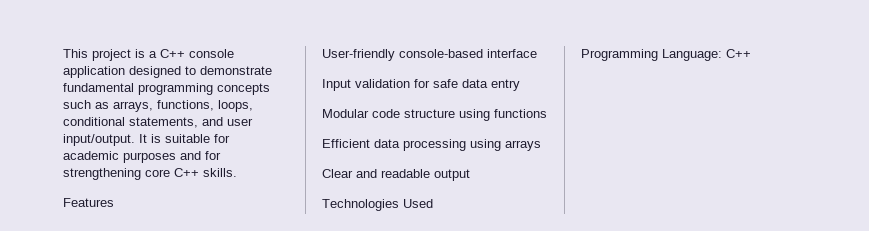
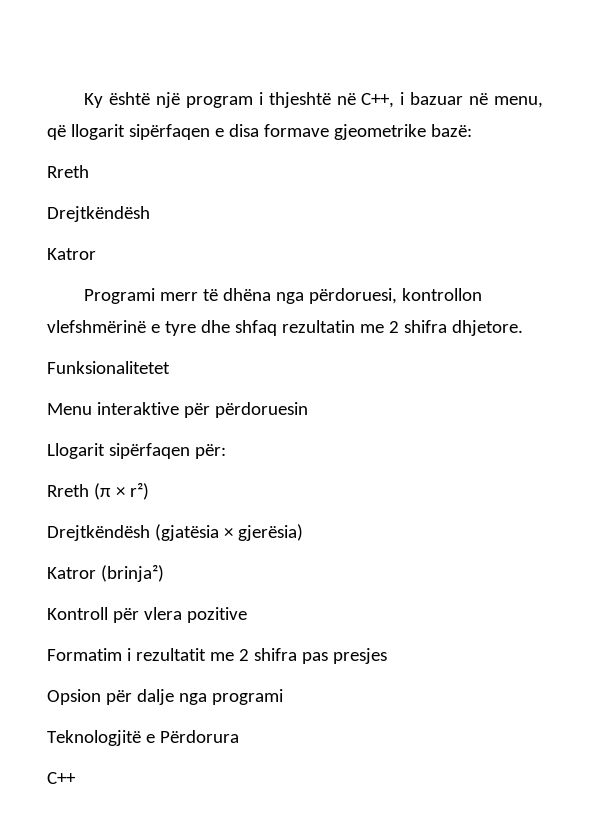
- This project is a C++ console application designed to demonstrate fundamental programming concepts such as arrays, functions, loops, conditional statements, and user input/output. It is suitable for academic purposes and for strengthening core C++ skills.
- Features
- User-friendly console-based interface
- Input validation for safe data entry
- Modular code structure using functions
- Efficient data processing using arrays
- Clear and readable output
- Technologies Used
- Programming Language: C++
+ Ky është një program i thjeshtë në C++, i bazuar në menu, që llogarit sipërfaqen e disa formave gjeometrike bazë:
+ Rreth
+ Drejtkëndësh
+ Katror
+ Programi merr të dhëna nga përdoruesi, kontrollon vlefshmërinë e tyre dhe shfaq rezultatin me 2 shifra dhjetore.
+ Funksionalitetet
+ Menu interaktive për përdoruesin
+ Llogarit sipërfaqen për:
+ Rreth (π × r²)
+ Drejtkëndësh (gjatësia × gjerësia)
+ Katror (brinja²)
+ Kontroll për vlera pozitive
+ Formatim i rezultatit me 2 shifra pas presjes
+ Opsion për dalje nga programi
+ Teknologjitë e Përdorura
+ C++

